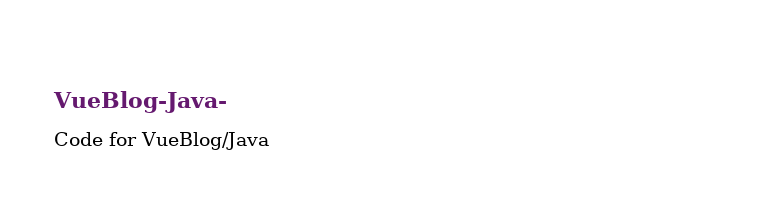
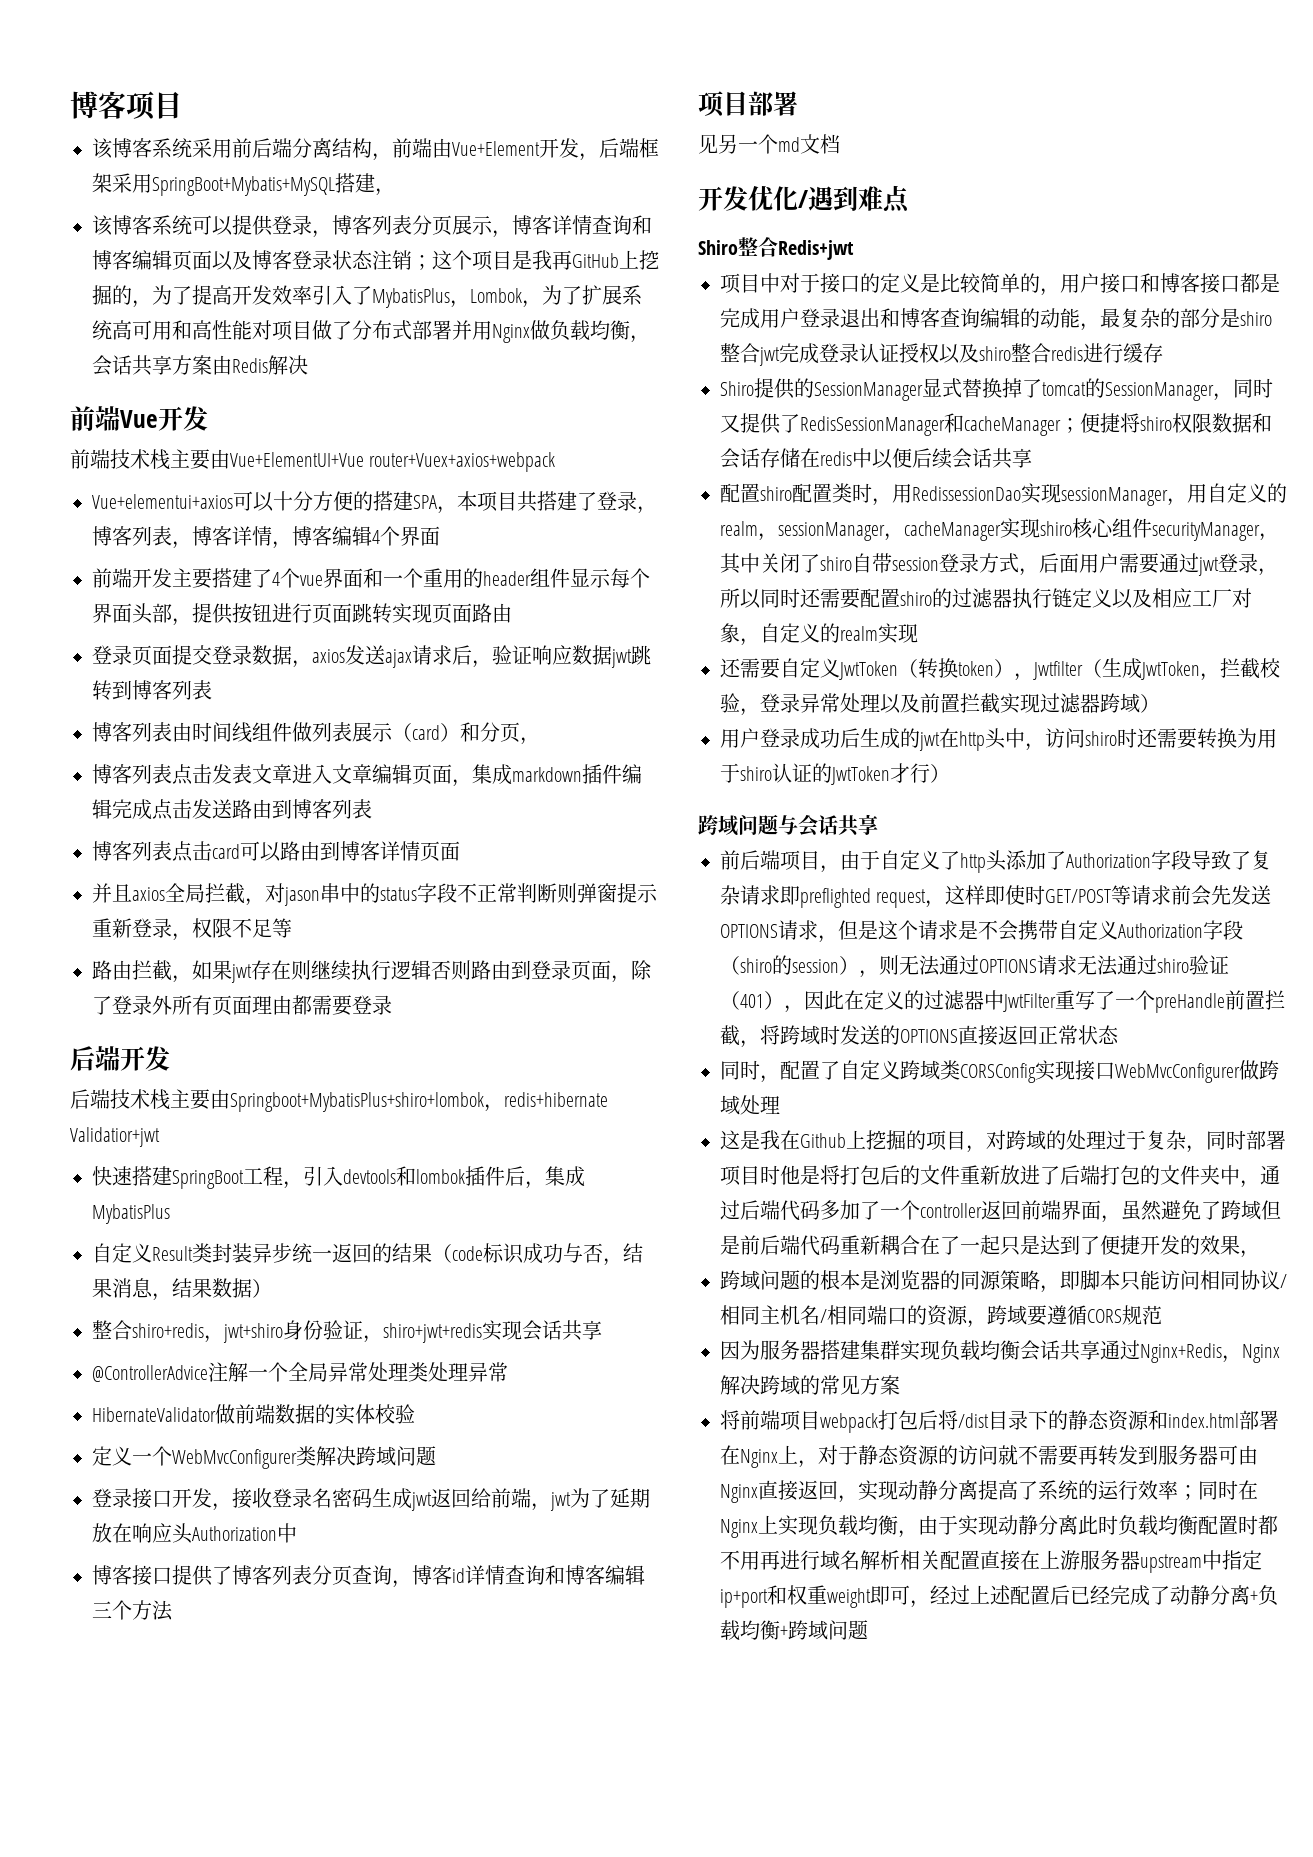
- VueBlog-Java-
- Code for VueBlog/Java
+ 博客项目
+ 该博客系统采用前后端分离结构，前端由Vue+Element开发，后端框架采用SpringBoot+Mybatis+MySQL搭建，
+ 该博客系统可以提供登录，博客列表分页展示，博客详情查询和博客编辑页面以及博客登录状态注销；这个项目是我再GitHub上挖掘的，为了提高开发效率引入了MybatisPlus，Lombok，为了扩展系统高可用和高性能对项目做了分布式部署并用Nginx做负载均衡，会话共享方案由Redis解决
+ 前端Vue开发
+ 前端技术栈主要由Vue+ElementUI+Vue router+Vuex+axios+webpack
+ Vue+elementui+axios可以十分方便的搭建SPA，本项目共搭建了登录，博客列表，博客详情，博客编辑4个界面
+ 前端开发主要搭建了4个vue界面和一个重用的header组件显示每个界面头部，提供按钮进行页面跳转实现页面路由
+ 登录页面提交登录数据，axios发送ajax请求后，验证响应数据jwt跳转到博客列表
+ 博客列表由时间线组件做列表展示（card）和分页，
+ 博客列表点击发表文章进入文章编辑页面，集成markdown插件编辑完成点击发送路由到博客列表
+ 博客列表点击card可以路由到博客详情页面
+ 并且axios全局拦截，对jason串中的status字段不正常判断则弹窗提示重新登录，权限不足等
+ 路由拦截，如果jwt存在则继续执行逻辑否则路由到登录页面，除了登录外所有页面理由都需要登录
+ 后端开发
+ 后端技术栈主要由Springboot+MybatisPlus+shiro+lombok，redis+hibernate Validatior+jwt
+ 快速搭建SpringBoot工程，引入devtools和lombok插件后，集成MybatisPlus
+ 自定义Result类封装异步统一返回的结果（code标识成功与否，结果消息，结果数据）
+ 整合shiro+redis，jwt+shiro身份验证，shiro+jwt+redis实现会话共享
+ @ControllerAdvice注解一个全局异常处理类处理异常
+ HibernateValidator做前端数据的实体校验
+ 定义一个WebMvcConfigurer类解决跨域问题
+ 登录接口开发，接收登录名密码生成jwt返回给前端，jwt为了延期放在响应头Authorization中
+ 博客接口提供了博客列表分页查询，博客id详情查询和博客编辑三个方法
+ 项目部署
+ 见另一个md文档
+ 开发优化/遇到难点
+ Shiro整合Redis+jwt
+ 项目中对于接口的定义是比较简单的，用户接口和博客接口都是完成用户登录退出和博客查询编辑的动能，最复杂的部分是shiro整合jwt完成登录认证授权以及shiro整合redis进行缓存
+ Shiro提供的SessionManager显式替换掉了tomcat的SessionManager，同时又提供了RedisSessionManager和cacheManager；便捷将shiro权限数据和会话存储在redis中以便后续会话共享
+ 配置shiro配置类时，用RedissessionDao实现sessionManager，用自定义的realm，sessionManager，cacheManager实现shiro核心组件securityManager，其中关闭了shiro自带session登录方式，后面用户需要通过jwt登录，所以同时还需要配置shiro的过滤器执行链定义以及相应工厂对象，自定义的realm实现
+ 还需要自定义JwtToken（转换token），Jwtfilter（生成JwtToken，拦截校验，登录异常处理以及前置拦截实现过滤器跨域）
+ 用户登录成功后生成的jwt在http头中，访问shiro时还需要转换为用于shiro认证的JwtToken才行）
+ 跨域问题与会话共享
+ 前后端项目，由于自定义了http头添加了Authorization字段导致了复杂请求即preflighted request，这样即使时GET/POST等请求前会先发送OPTIONS请求，但是这个请求是不会携带自定义Authorization字段（shiro的session），则无法通过OPTIONS请求无法通过shiro验证（401），因此在定义的过滤器中JwtFilter重写了一个preHandle前置拦截，将跨域时发送的OPTIONS直接返回正常状态
+ 同时，配置了自定义跨域类CORSConfig实现接口WebMvcConfigurer做跨域处理
+ 这是我在Github上挖掘的项目，对跨域的处理过于复杂，同时部署项目时他是将打包后的文件重新放进了后端打包的文件夹中，通过后端代码多加了一个controller返回前端界面，虽然避免了跨域但是前后端代码重新耦合在了一起只是达到了便捷开发的效果，
+ 跨域问题的根本是浏览器的同源策略，即脚本只能访问相同协议/相同主机名/相同端口的资源，跨域要遵循CORS规范
+ 因为服务器搭建集群实现负载均衡会话共享通过Nginx+Redis，Nginx解决跨域的常见方案
+ 将前端项目webpack打包后将/dist目录下的静态资源和index.html部署在Nginx上，对于静态资源的访问就不需要再转发到服务器可由Nginx直接返回，实现动静分离提高了系统的运行效率；同时在Nginx上实现负载均衡，由于实现动静分离此时负载均衡配置时都不用再进行域名解析相关配置直接在上游服务器upstream中指定ip+port和权重weight即可，经过上述配置后已经完成了动静分离+负载均衡+跨域问题

